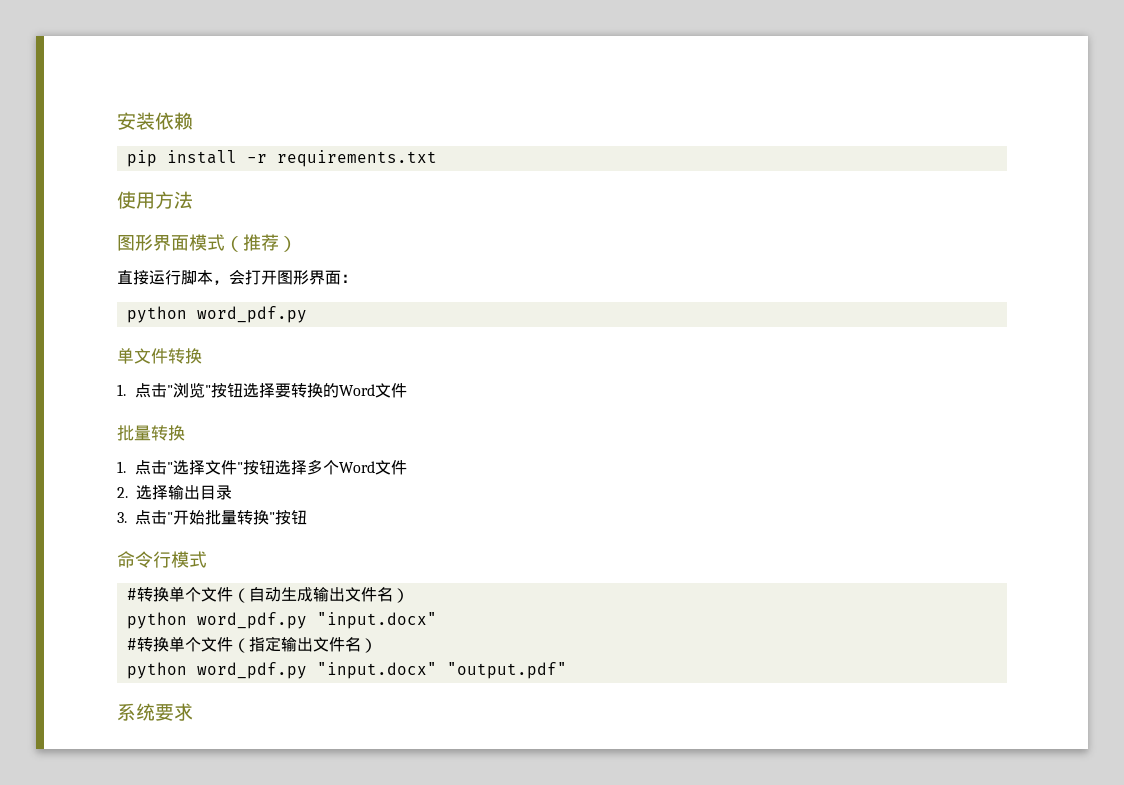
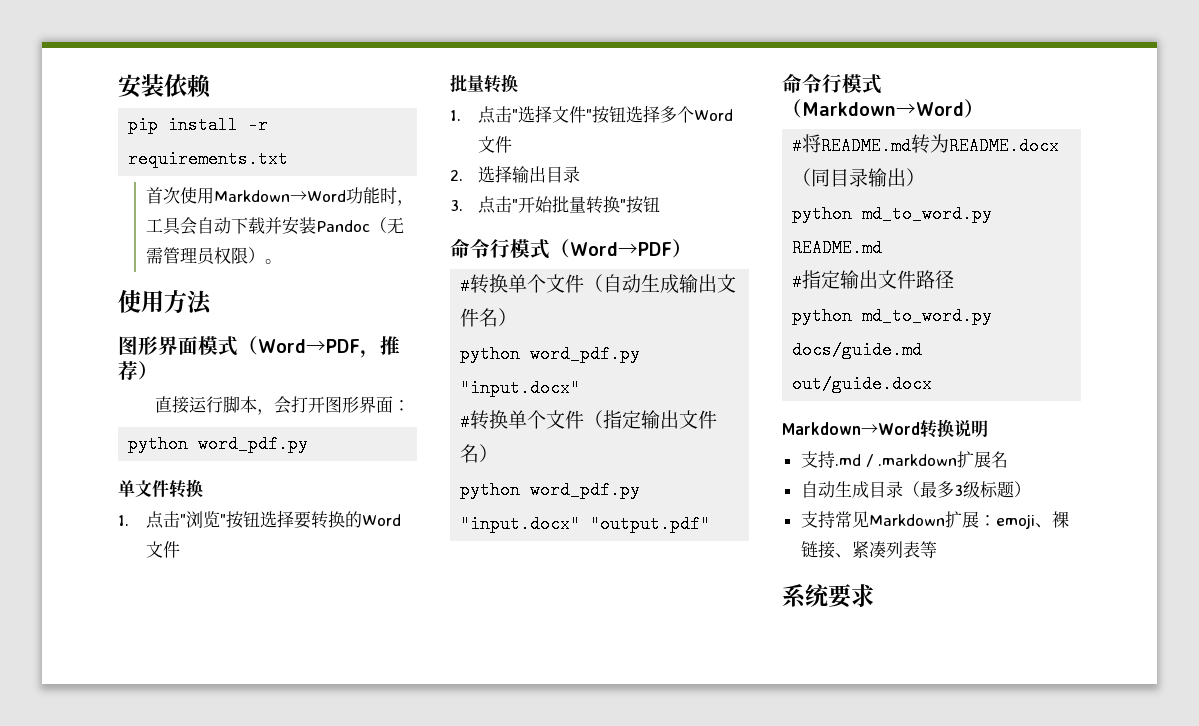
+ 首次使用Markdown→Word功能时，工具会自动下载并安装Pandoc（无需管理员权限）。
- 图形界面模式（推荐）
+ 图形界面模式（Word→PDF，推荐）
- 命令行模式
+ 命令行模式（Word→PDF）
+ 命令行模式（Markdown→Word）
+ #将README.md转为README.docx（同目录输出）
+ python md_to_word.py README.md
+ #指定输出文件路径
+ python md_to_word.py docs/guide.md out/guide.docx
+ Markdown→Word转换说明
+ 支持.md / .markdown扩展名
+ 自动生成目录（最多3级标题）
+ 支持常见Markdown扩展：emoji、裸链接、紧凑列表等

